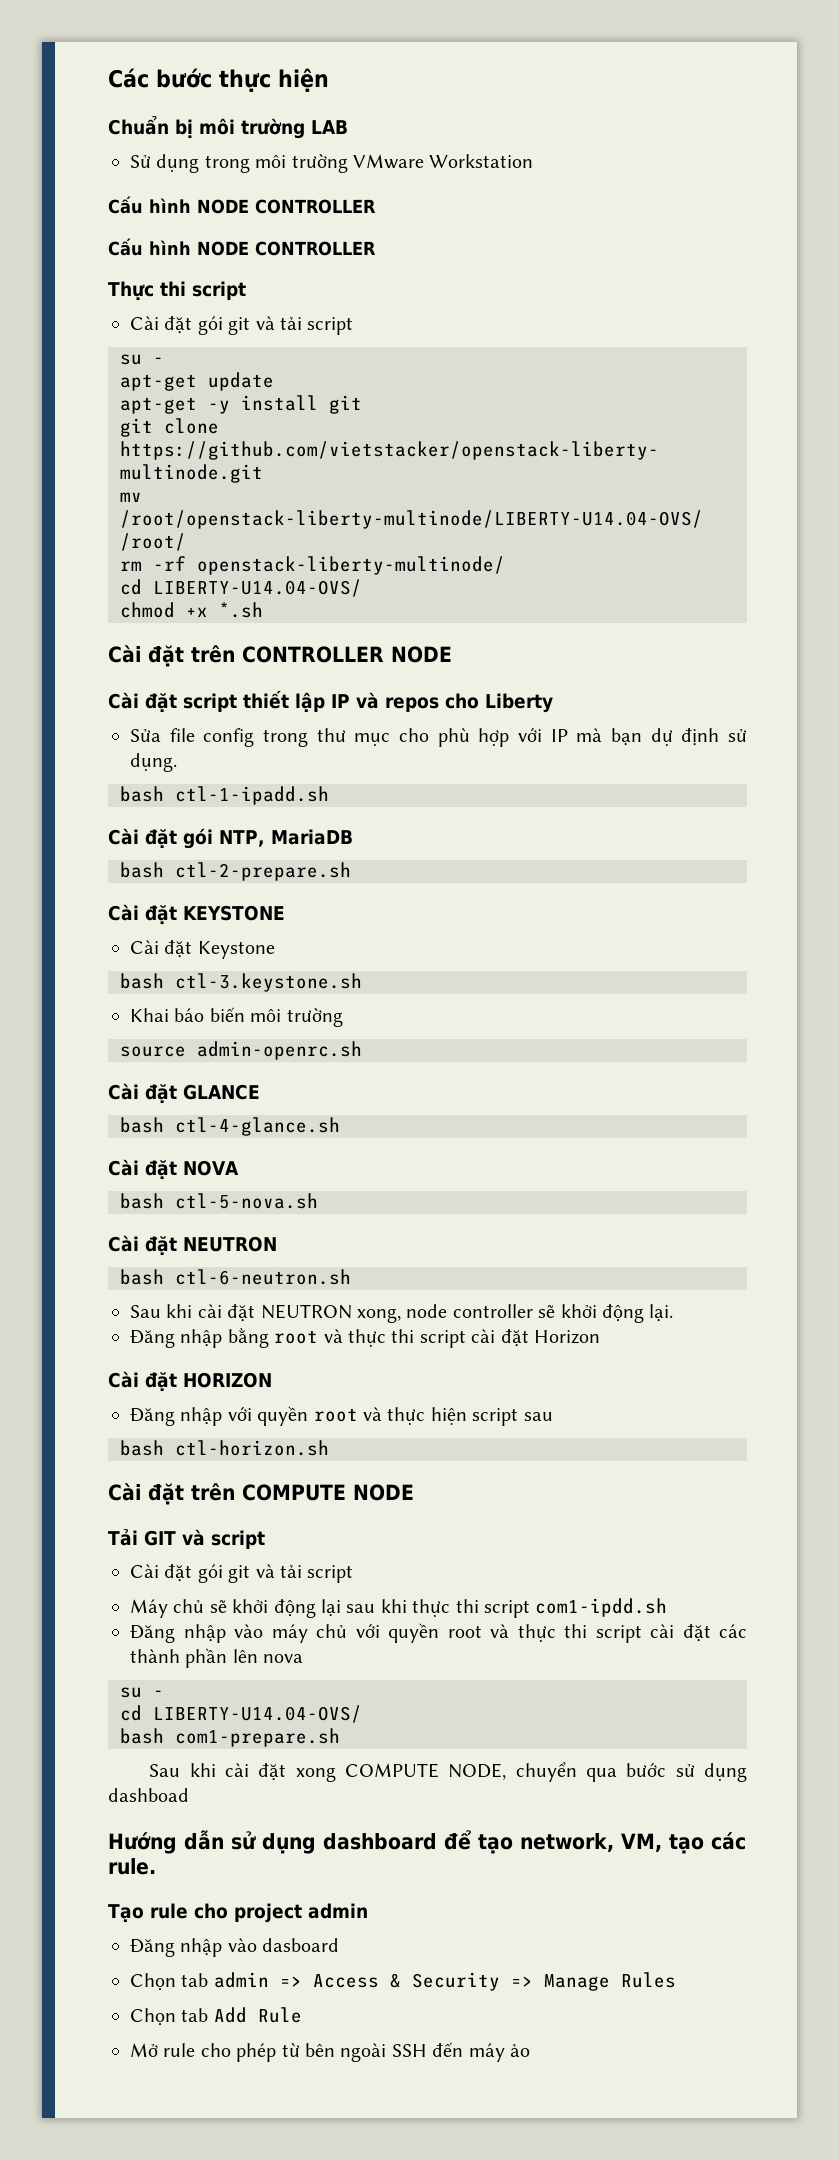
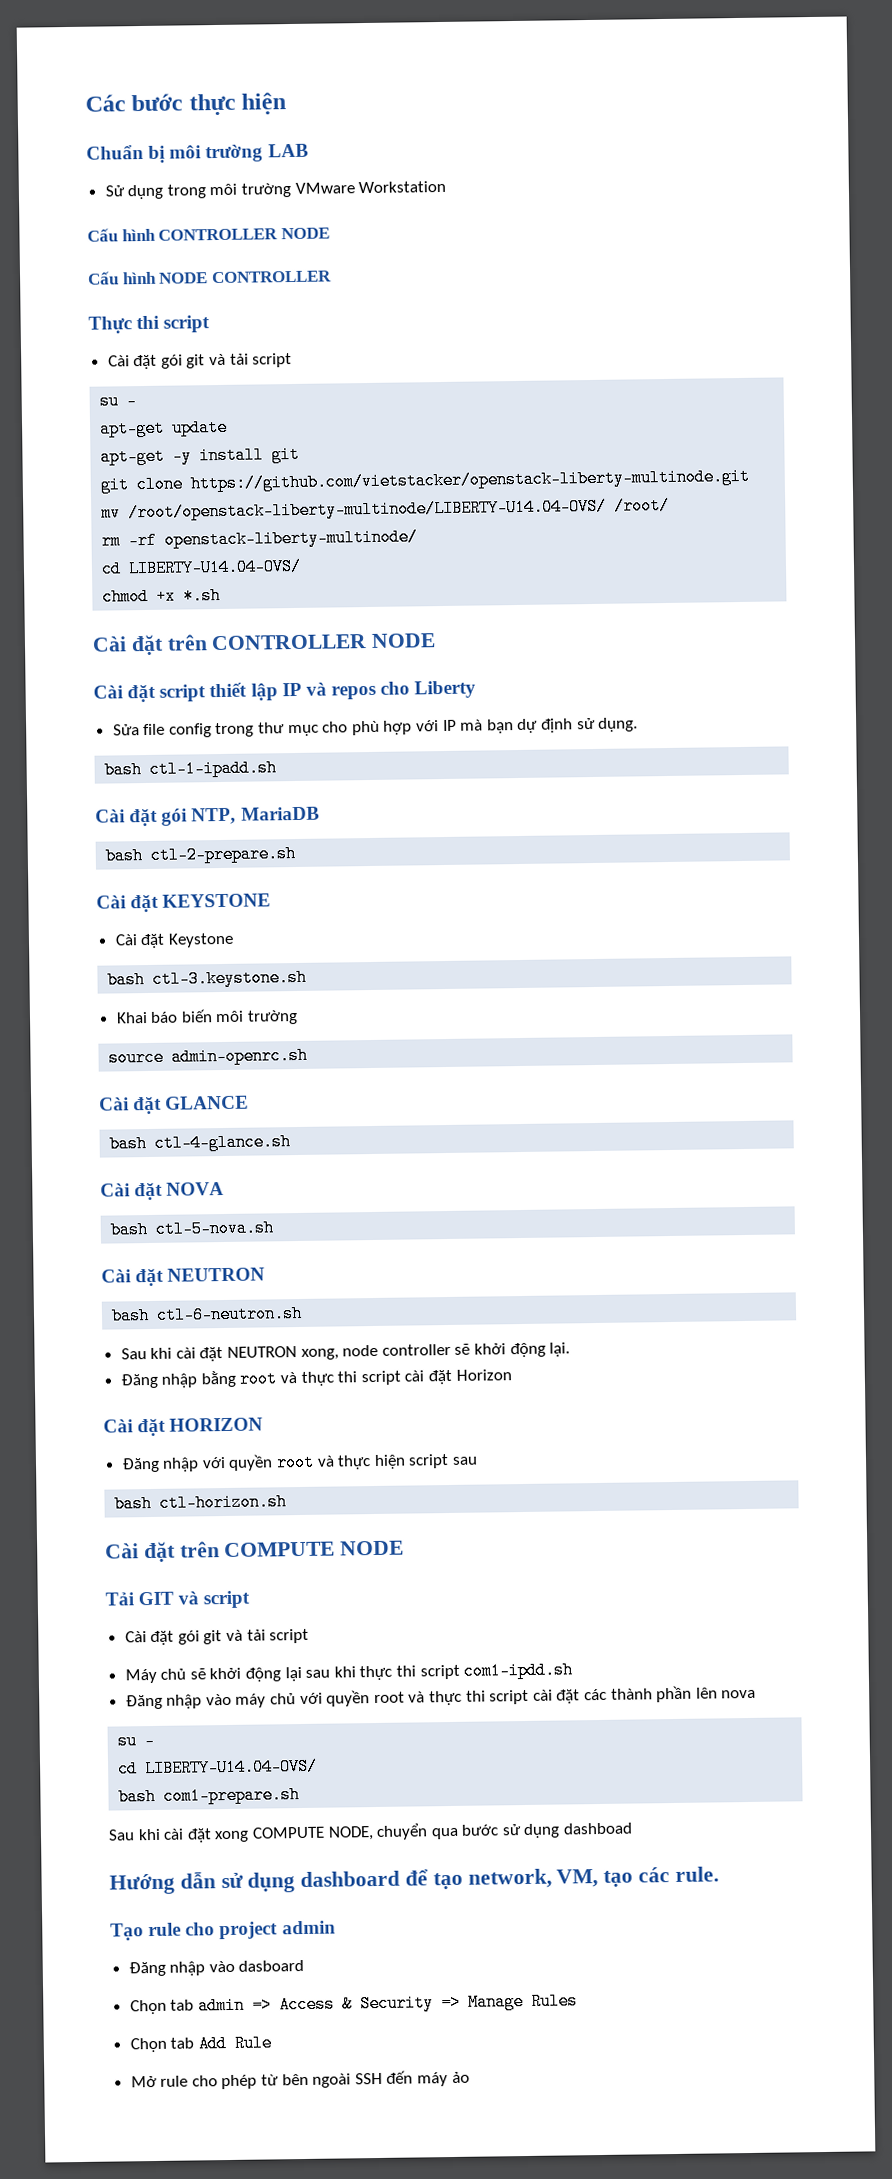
  Sử dụng trong môi trường VMware Workstation
- Cấu hình NODE CONTROLLER
+ Cấu hình CONTROLLER NODE

